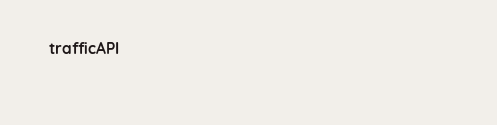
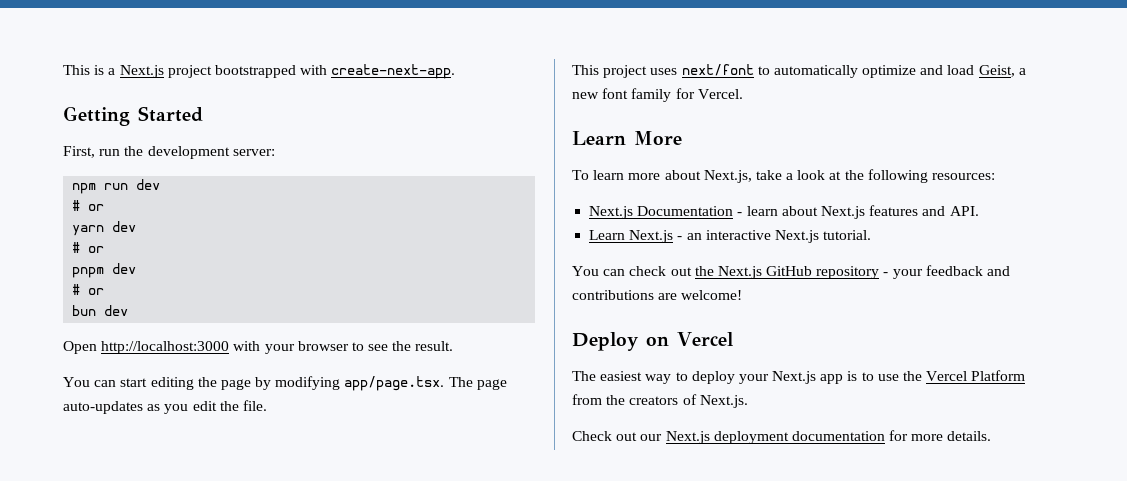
- trafficAPI
+ This is a Next.js project bootstrapped with create-next-app.
+ Getting Started
+ First, run the development server:
+ npm run dev
+ # or
+ yarn dev
+ # or
+ pnpm dev
+ # or
+ bun dev
+ Open http://localhost:3000 with your browser to see the result.
+ You can start editing the page by modifying app/page.tsx. The page auto-updates as you edit the file.
+ This project uses next/font to automatically optimize and load Geist, a new font family for Vercel.
+ Learn More
+ To learn more about Next.js, take a look at the following resources:
+ Next.js Documentation - learn about Next.js features and API.
+ Learn Next.js - an interactive Next.js tutorial.
+ You can check out the Next.js GitHub repository - your feedback and contributions are welcome!
+ Deploy on Vercel
+ The easiest way to deploy your Next.js app is to use the Vercel Platform from the creators of Next.js.
+ Check out our Next.js deployment documentation for more details.

